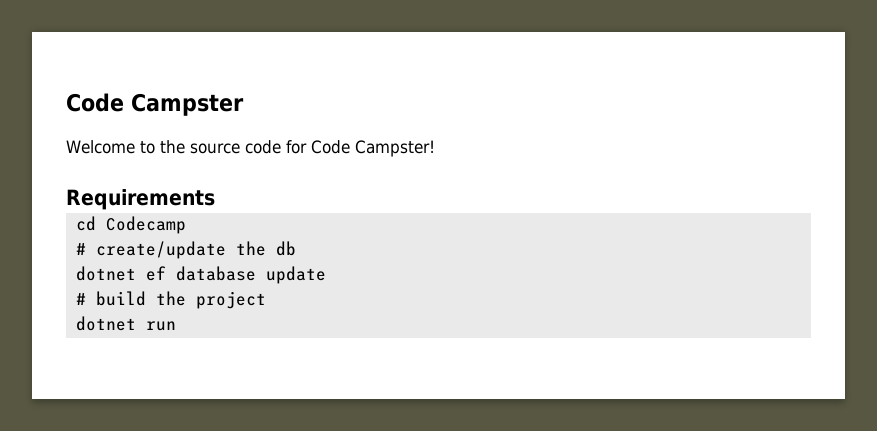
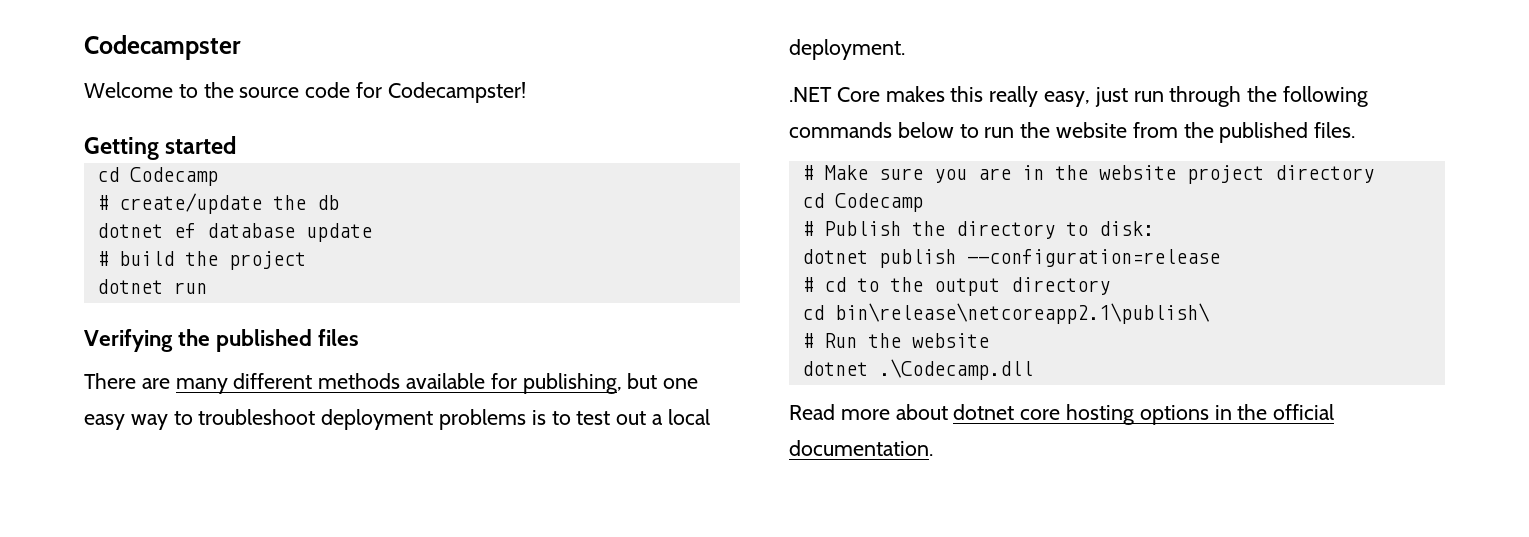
- Code Campster
+ Codecampster
- Welcome to the source code for Code Campster!
- Requirements
+ Welcome to the source code for Codecampster!
+ Getting started
+ Verifying the published files
+ There are many different methods available for publishing, but one easy way to troubleshoot deployment problems is to test out a local deployment.
+ .NET Core makes this really easy, just run through the following commands below to run the website from the published files.
+ # Make sure you are in the website project directory
+ cd Codecamp
+ # Publish the directory to disk:
+ dotnet publish --configuration=release
+ # cd to the output directory
+ cd bin\release\netcoreapp2.1\publish\
+ # Run the website
+ dotnet .\Codecamp.dll
+ Read more about dotnet core hosting options in the official documentation.

